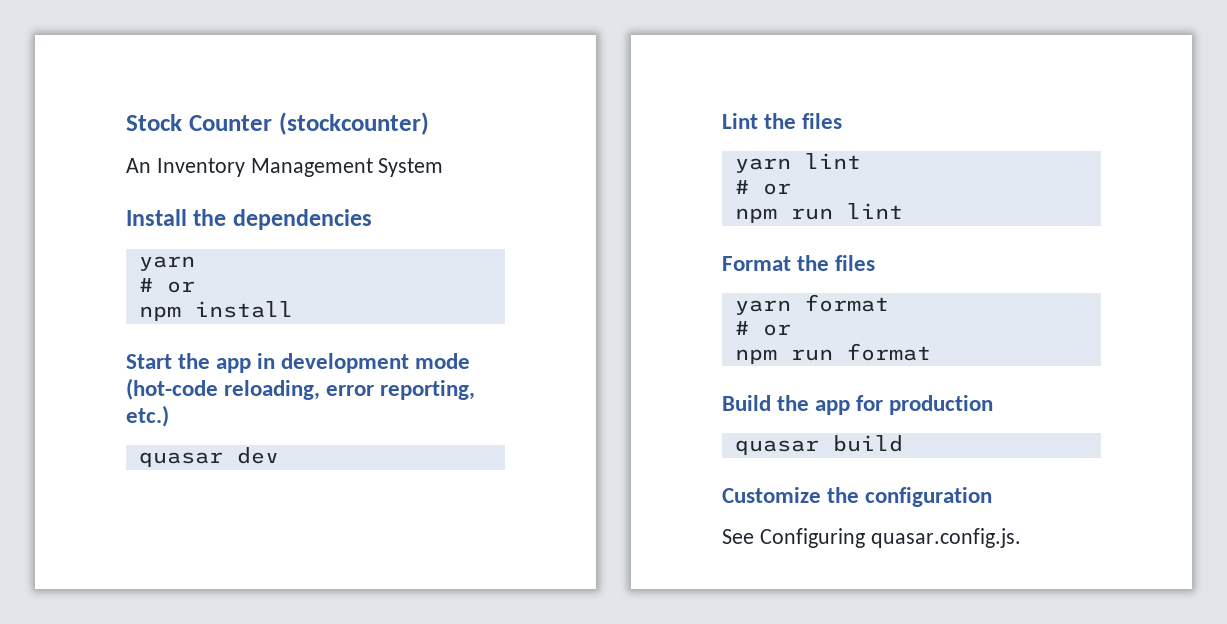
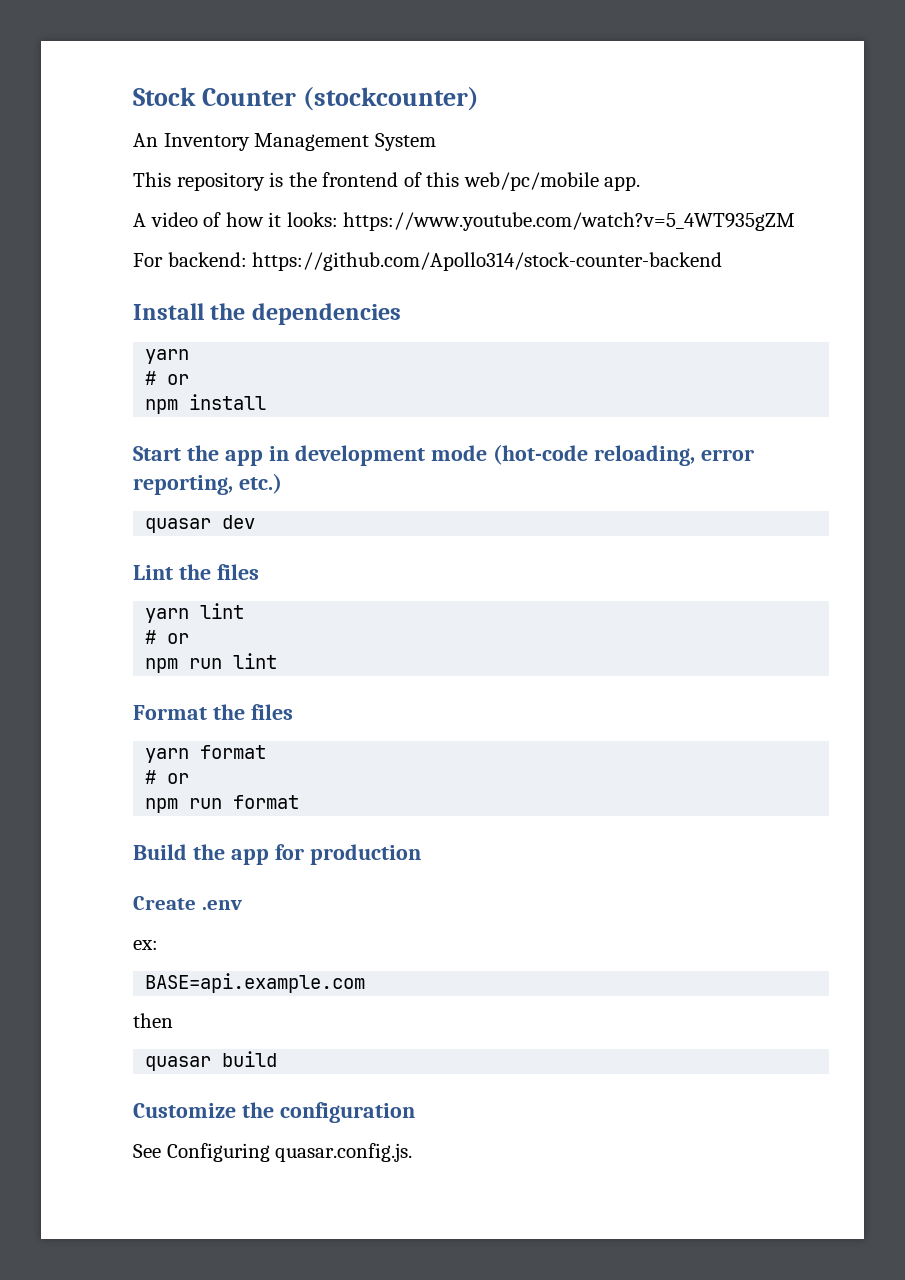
+ This repository is the frontend of this web/pc/mobile app.
+ A video of how it looks: https://www.youtube.com/watch?v=5_4WT935gZM
+ For backend: https://github.com/Apollo314/stock-counter-backend
+ Create .env
+ ex:
+ BASE=api.example.com
+ then

